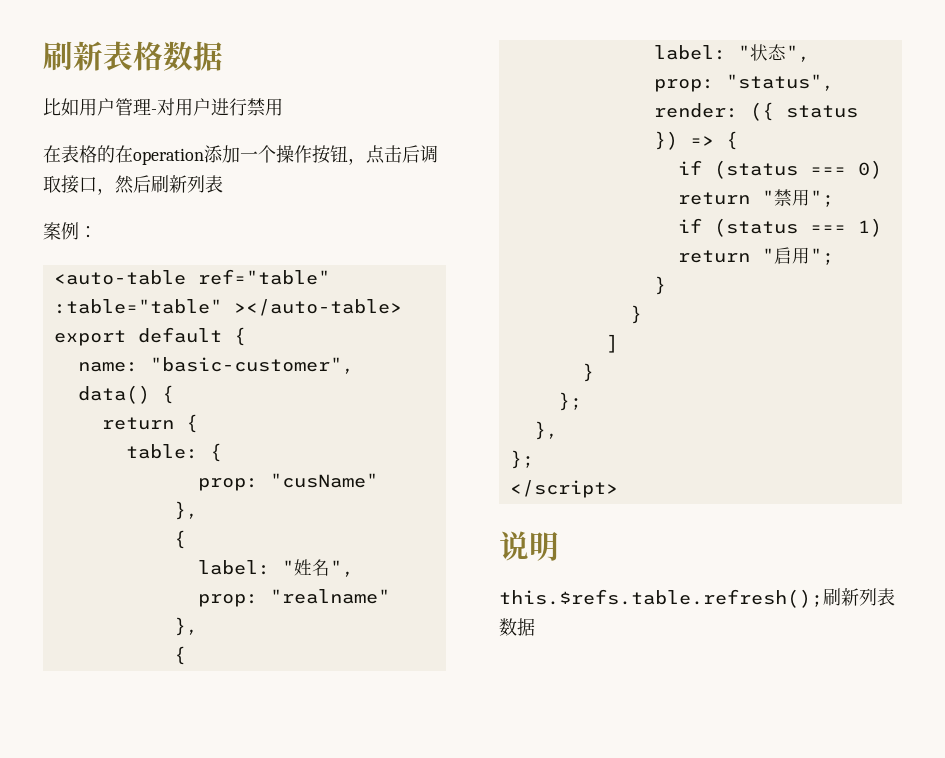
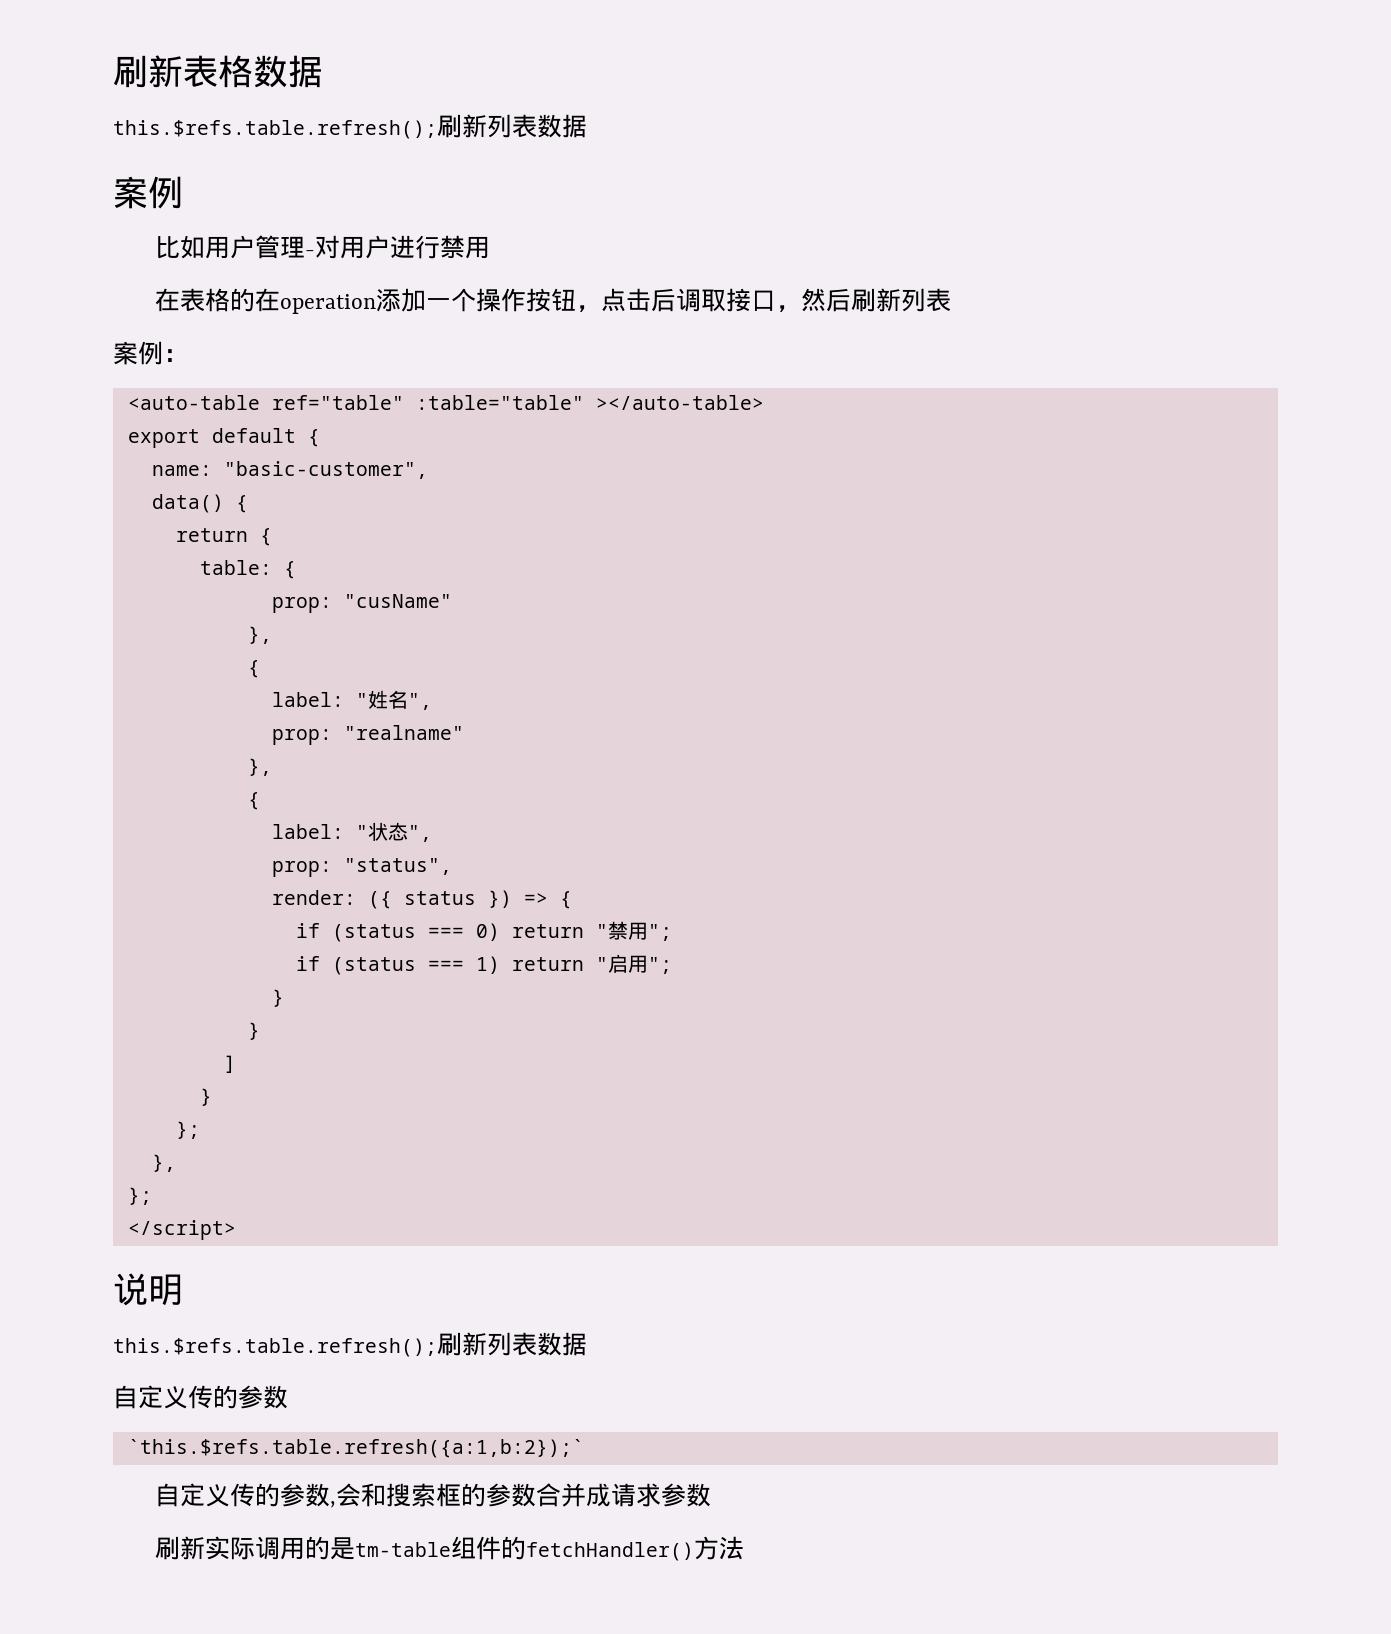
  刷新表格数据
+ this.$refs.table.refresh();刷新列表数据
+ 案例
  说明
  this.$refs.table.refresh();刷新列表数据
+ 自定义传的参数
+ `this.$refs.table.refresh({a:1,b:2});`
+ 自定义传的参数,会和搜索框的参数合并成请求参数
+ 刷新实际调用的是tm-table组件的fetchHandler()方法

